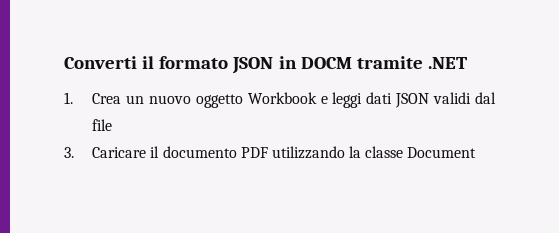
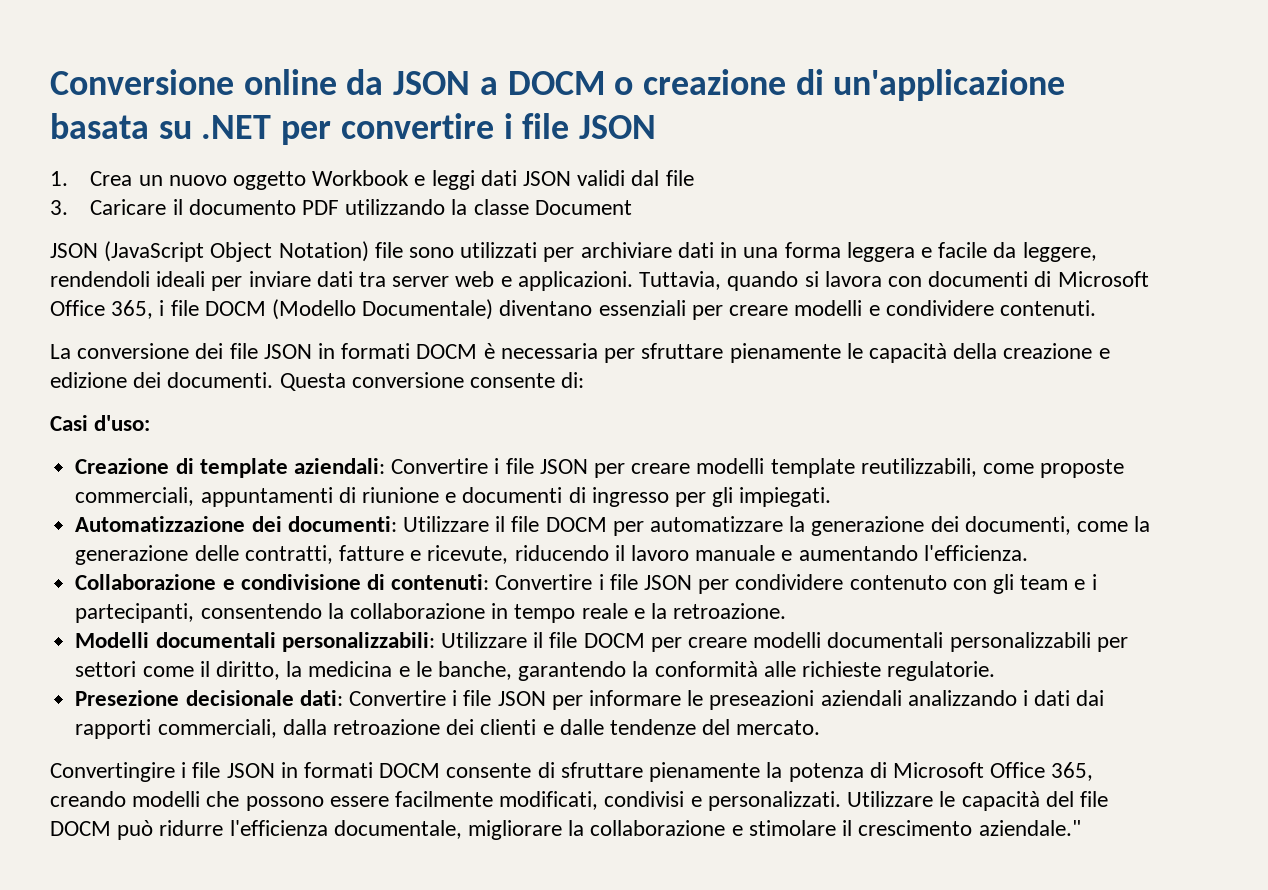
- Converti il formato JSON in DOCM tramite .NET
+ Conversione online da JSON a DOCM o creazione di un'applicazione basata su .NET per convertire i file JSON
+ JSON (JavaScript Object Notation) file sono utilizzati per archiviare dati in una forma leggera e facile da leggere, rendendoli ideali per inviare dati tra server web e applicazioni. Tuttavia, quando si lavora con documenti di Microsoft Office 365, i file DOCM (Modello Documentale) diventano essenziali per creare modelli e condividere contenuti.
+ La conversione dei file JSON in formati DOCM è necessaria per sfruttare pienamente le capacità della creazione e edizione dei documenti. Questa conversione consente di:
+ Casi d'uso:
+ Creazione di template aziendali: Convertire i file JSON per creare modelli template reutilizzabili, come proposte commerciali, appuntamenti di riunione e documenti di ingresso per gli impiegati.
+ Automatizzazione dei documenti: Utilizzare il file DOCM per automatizzare la generazione dei documenti, come la generazione delle contratti, fatture e ricevute, riducendo il lavoro manuale e aumentando l'efficienza.
+ Collaborazione e condivisione di contenuti: Convertire i file JSON per condividere contenuto con gli team e i partecipanti, consentendo la collaborazione in tempo reale e la retroazione.
+ Modelli documentali personalizzabili: Utilizzare il file DOCM per creare modelli documentali personalizzabili per settori come il diritto, la medicina e le banche, garantendo la conformità alle richieste regulatorie.
+ Presezione decisionale dati: Convertire i file JSON per informare le preseazioni aziendali analizzando i dati dai rapporti commerciali, dalla retroazione dei clienti e dalle tendenze del mercato.
+ Convertingire i file JSON in formati DOCM consente di sfruttare pienamente la potenza di Microsoft Office 365, creando modelli che possono essere facilmente modificati, condivisi e personalizzati. Utilizzare le capacità del file DOCM può ridurre l'efficienza documentale, migliorare la collaborazione e stimolare il crescimento aziendale."

